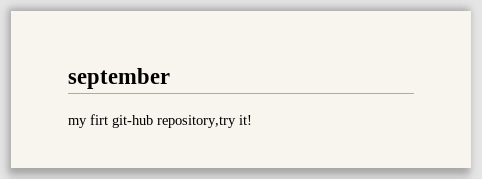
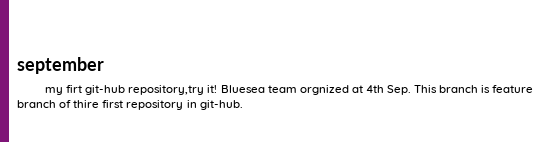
+ Bluesea team orgnized at 4th Sep. This branch is feature branch of thire first repository in git-hub.

